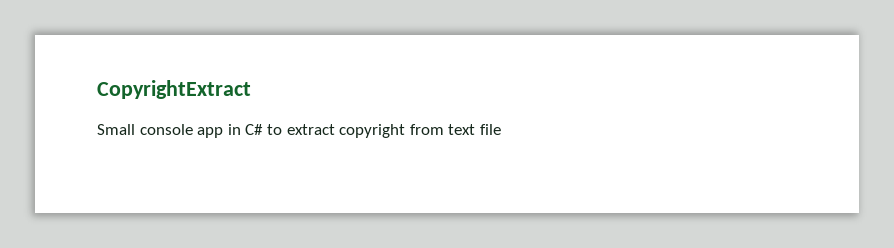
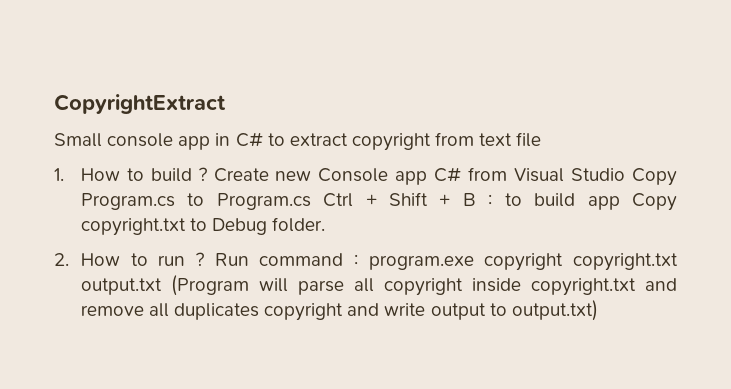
+ 1. How to build ? Create new Console app C# from Visual Studio Copy Program.cs to Program.cs Ctrl + Shift + B : to build app Copy copyright.txt to Debug folder.
+ 2. How to run ? Run command : program.exe copyright copyright.txt output.txt (Program will parse all copyright inside copyright.txt and remove all duplicates copyright and write output to output.txt)

